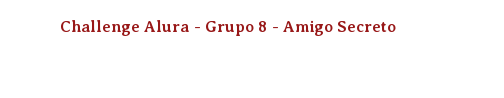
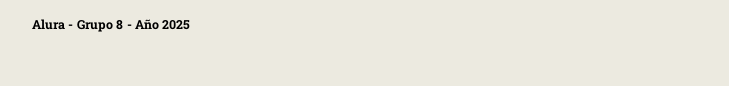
- Challenge Alura - Grupo 8 - Amigo Secreto
+ Alura - Grupo 8 - Año 2025

